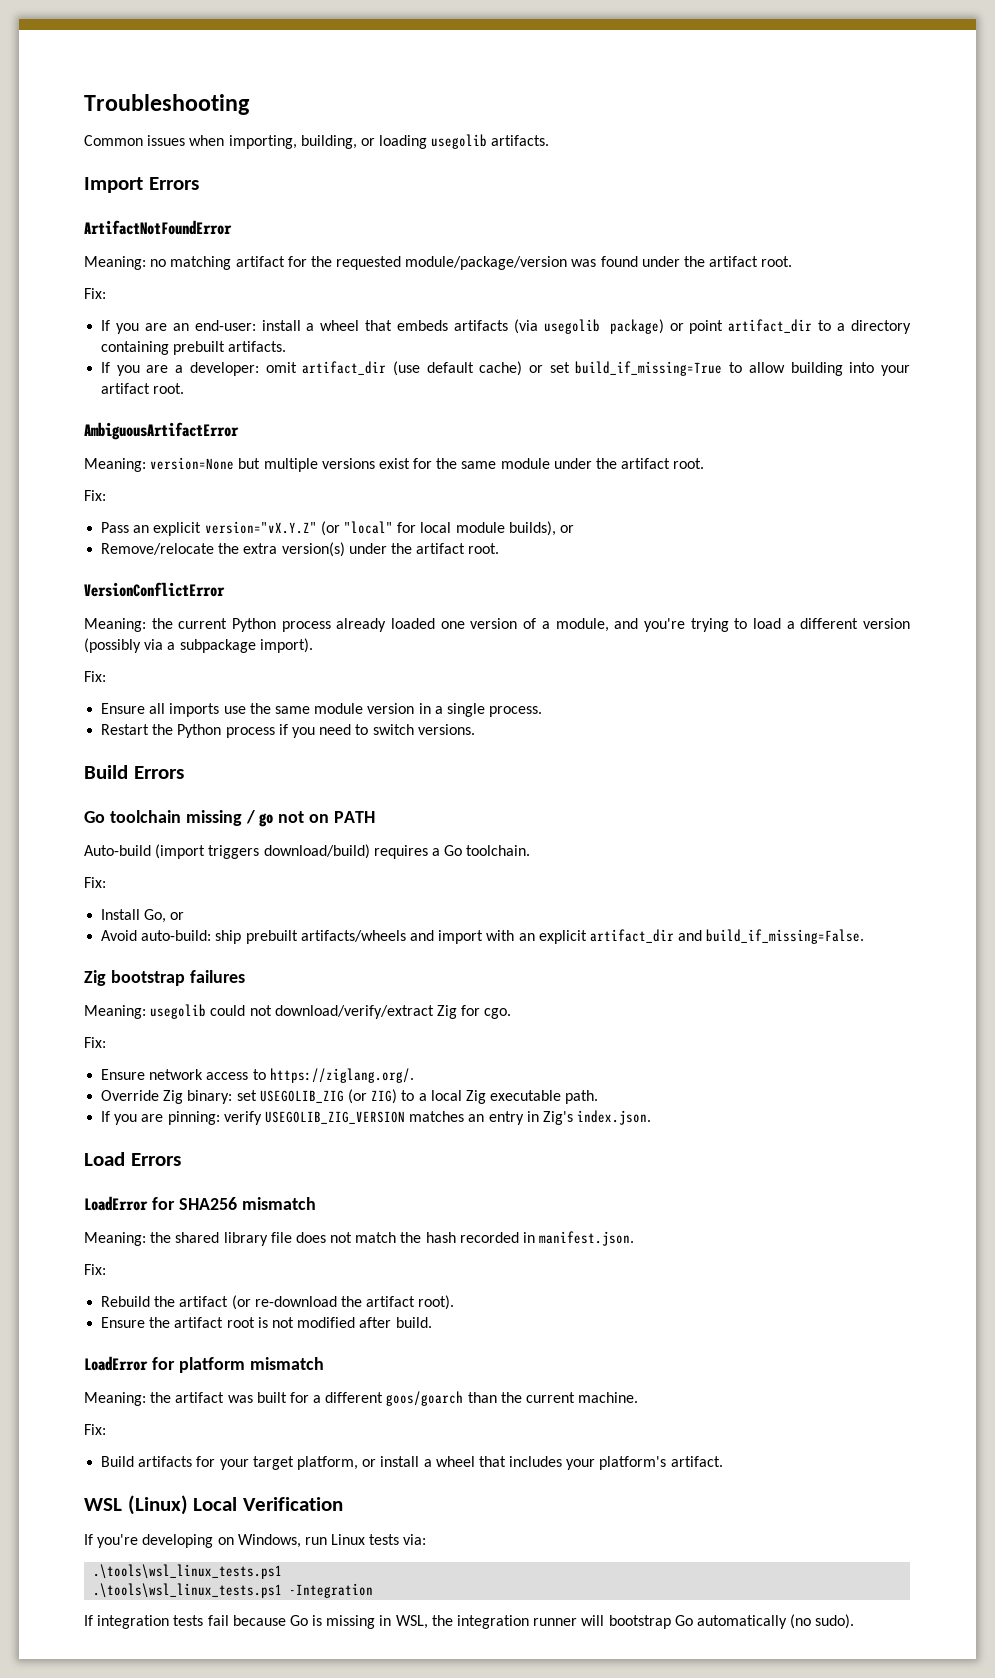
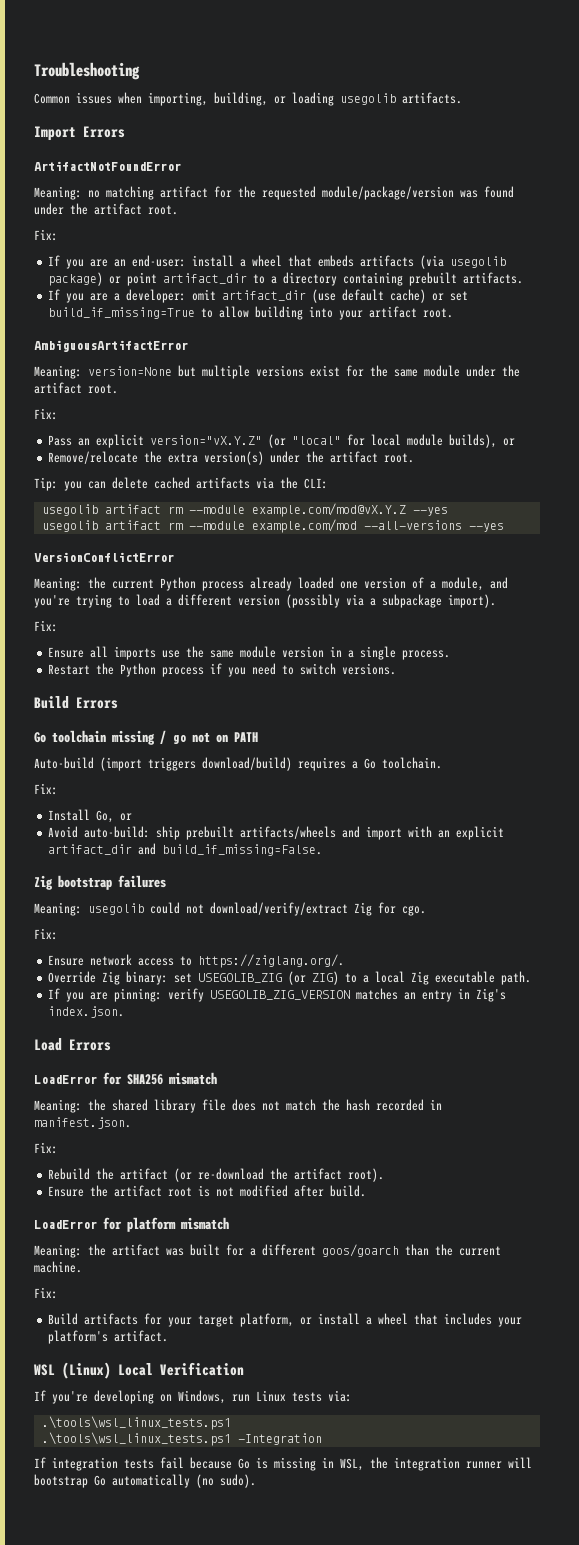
+ Tip: you can delete cached artifacts via the CLI:
+ usegolib artifact rm --module example.com/mod@vX.Y.Z --yes
+ usegolib artifact rm --module example.com/mod --all-versions --yes

